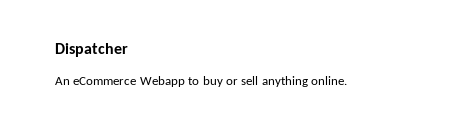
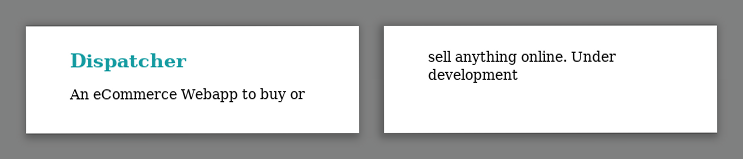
+ Under development

